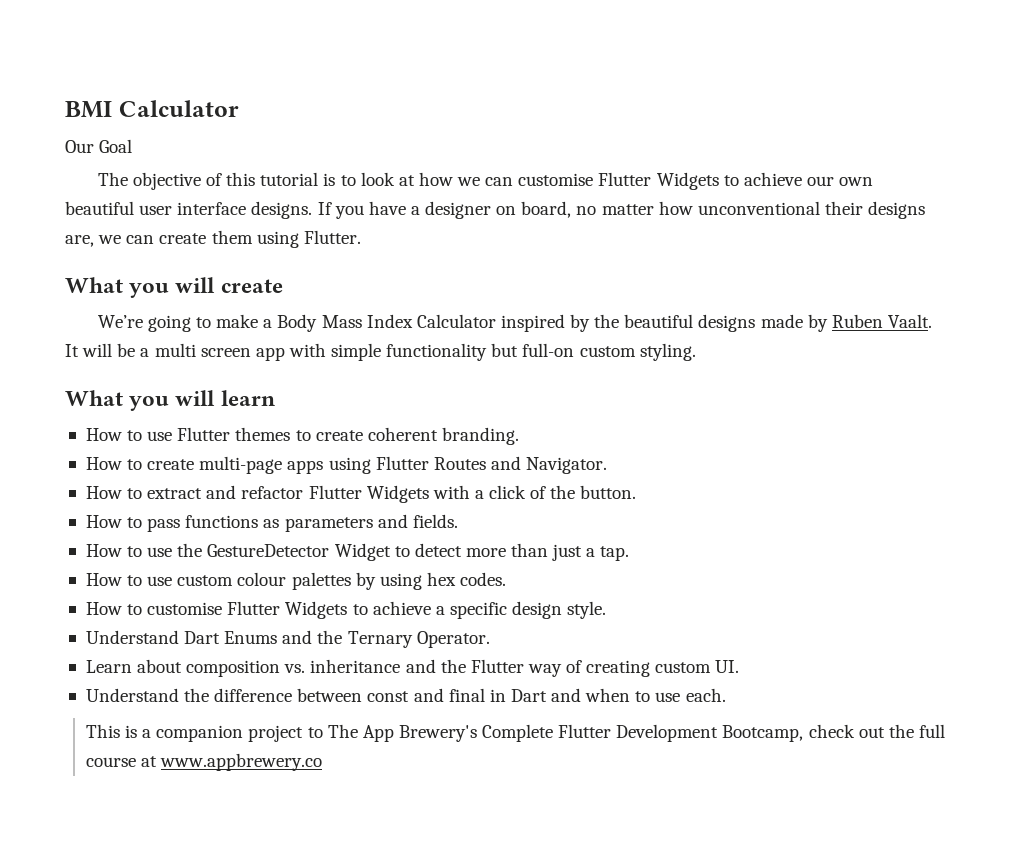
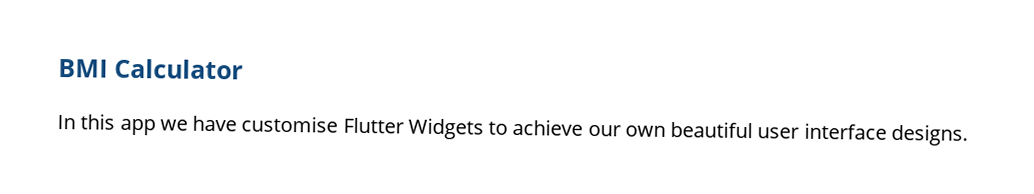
- Our Goal
- The objective of this tutorial is to look at how we can customise Flutter Widgets to achieve our own beautiful user interface designs. If you have a designer on board, no matter how unconventional their designs are, we can create them using Flutter.
- What you will create
- We’re going to make a Body Mass Index Calculator inspired by the beautiful designs made by Ruben Vaalt. It will be a multi screen app with simple functionality but full-on custom styling.
- What you will learn
- How to use Flutter themes to create coherent branding.
- How to create multi-page apps using Flutter Routes and Navigator.
- How to extract and refactor Flutter Widgets with a click of the button.
- How to pass functions as parameters and fields.
- How to use the GestureDetector Widget to detect more than just a tap.
- How to use custom colour palettes by using hex codes.
- How to customise Flutter Widgets to achieve a specific design style.
- Understand Dart Enums and the Ternary Operator.
- Learn about composition vs. inheritance and the Flutter way of creating custom UI.
- Understand the difference between const and final in Dart and when to use each.
- This is a companion project to The App Brewery's Complete Flutter Development Bootcamp, check out the full course at www.appbrewery.co
+ In this app we have customise Flutter Widgets to achieve our own beautiful user interface designs.

